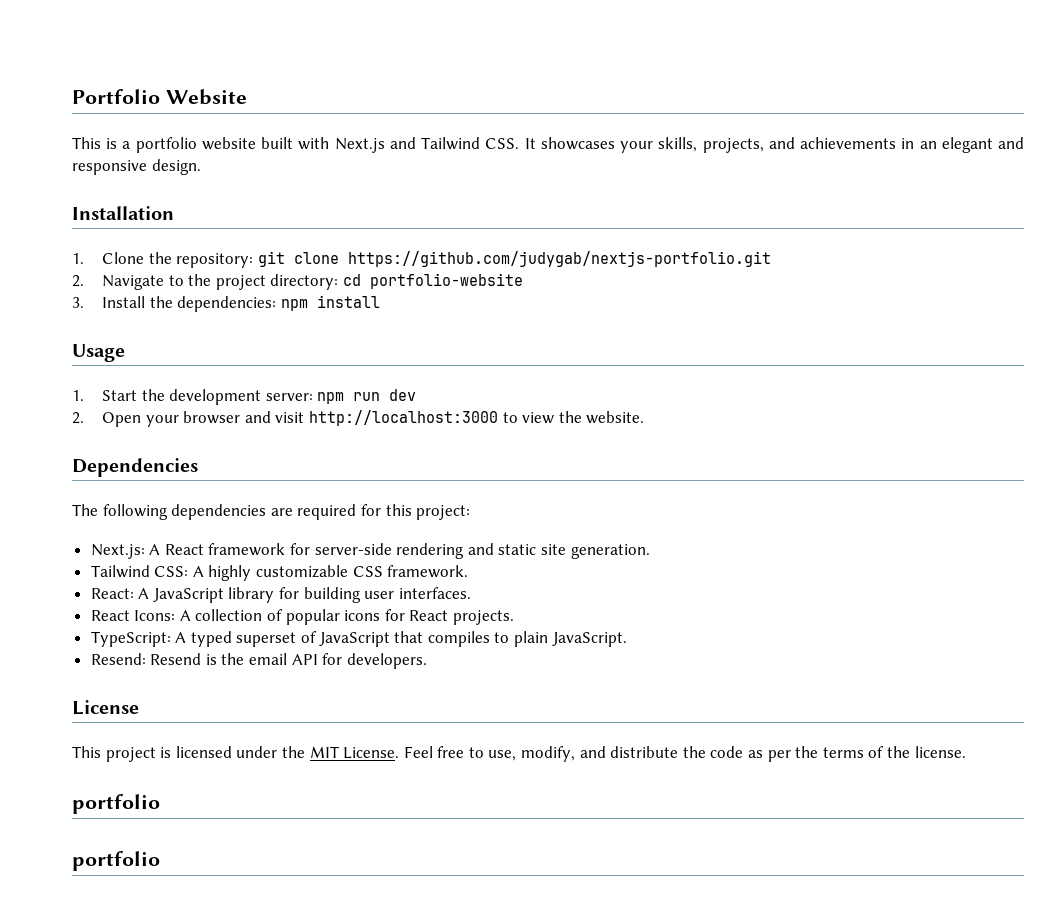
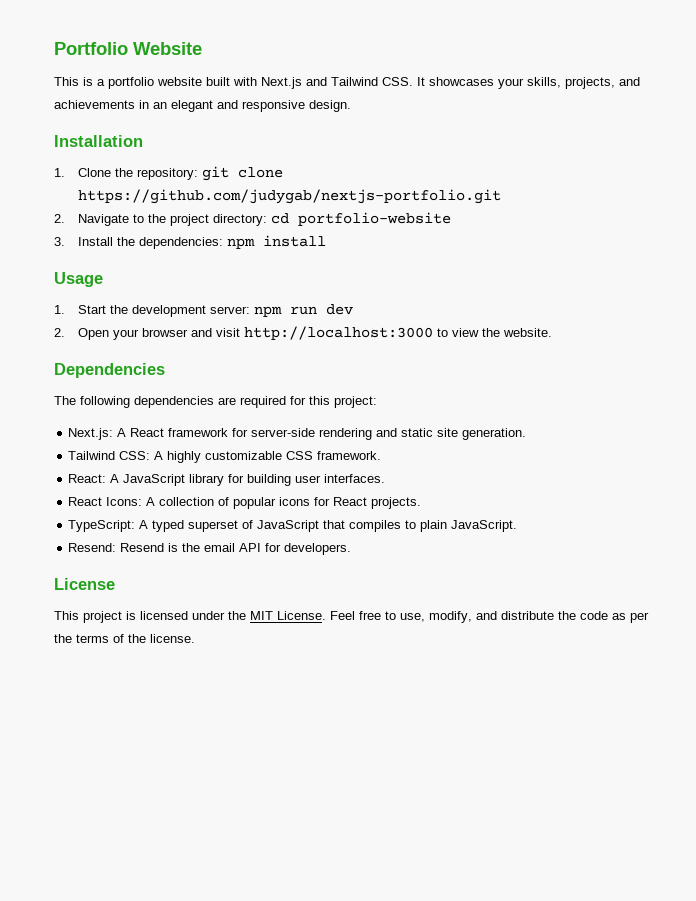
  Feel free to use, modify, and distribute the code as per the terms of the license.
- portfolio
- portfolio

